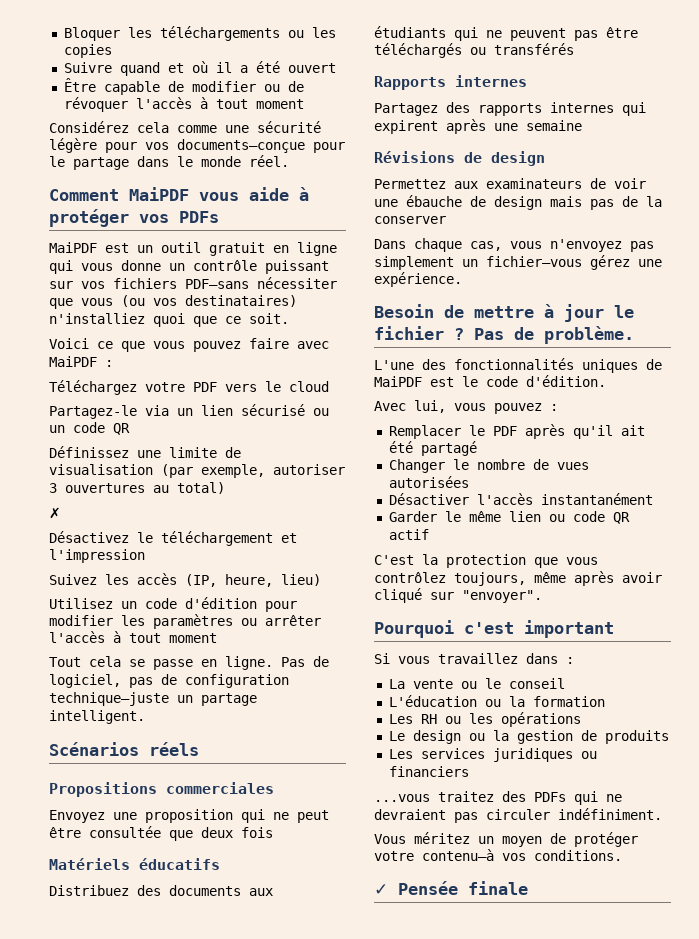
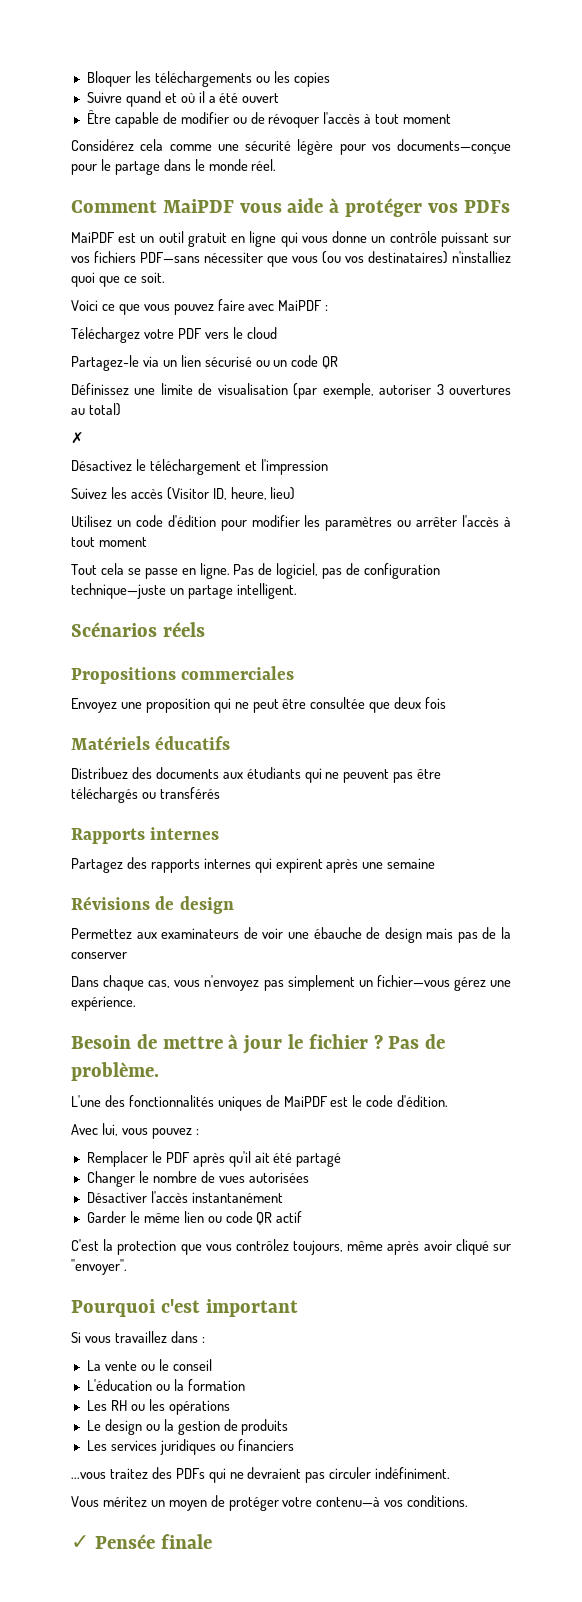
- Suivez les accès (IP, heure, lieu)
+ Suivez les accès (Visitor ID, heure, lieu)

